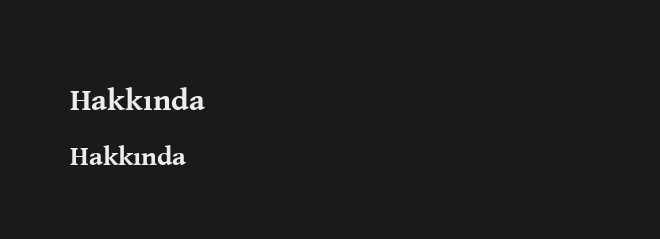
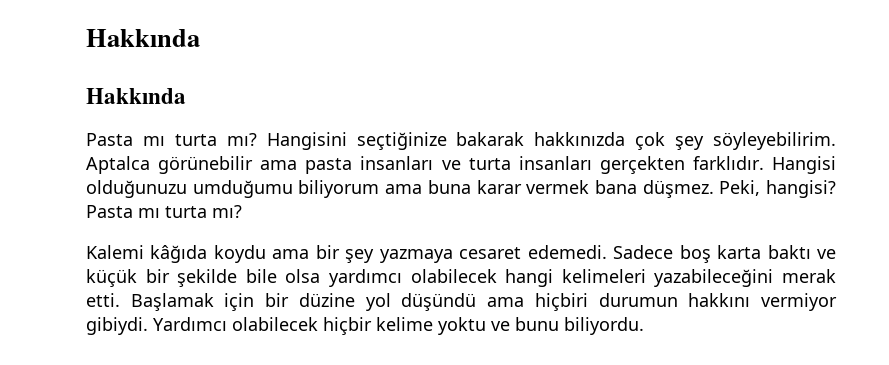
+ Pasta mı turta mı? Hangisini seçtiğinize bakarak hakkınızda çok şey söyleyebilirim. Aptalca görünebilir ama pasta insanları ve turta insanları gerçekten farklıdır. Hangisi olduğunuzu umduğumu biliyorum ama buna karar vermek bana düşmez. Peki, hangisi? Pasta mı turta mı?
+ Kalemi kâğıda koydu ama bir şey yazmaya cesaret edemedi. Sadece boş karta baktı ve küçük bir şekilde bile olsa yardımcı olabilecek hangi kelimeleri yazabileceğini merak etti. Başlamak için bir düzine yol düşündü ama hiçbiri durumun hakkını vermiyor gibiydi. Yardımcı olabilecek hiçbir kelime yoktu ve bunu biliyordu.

